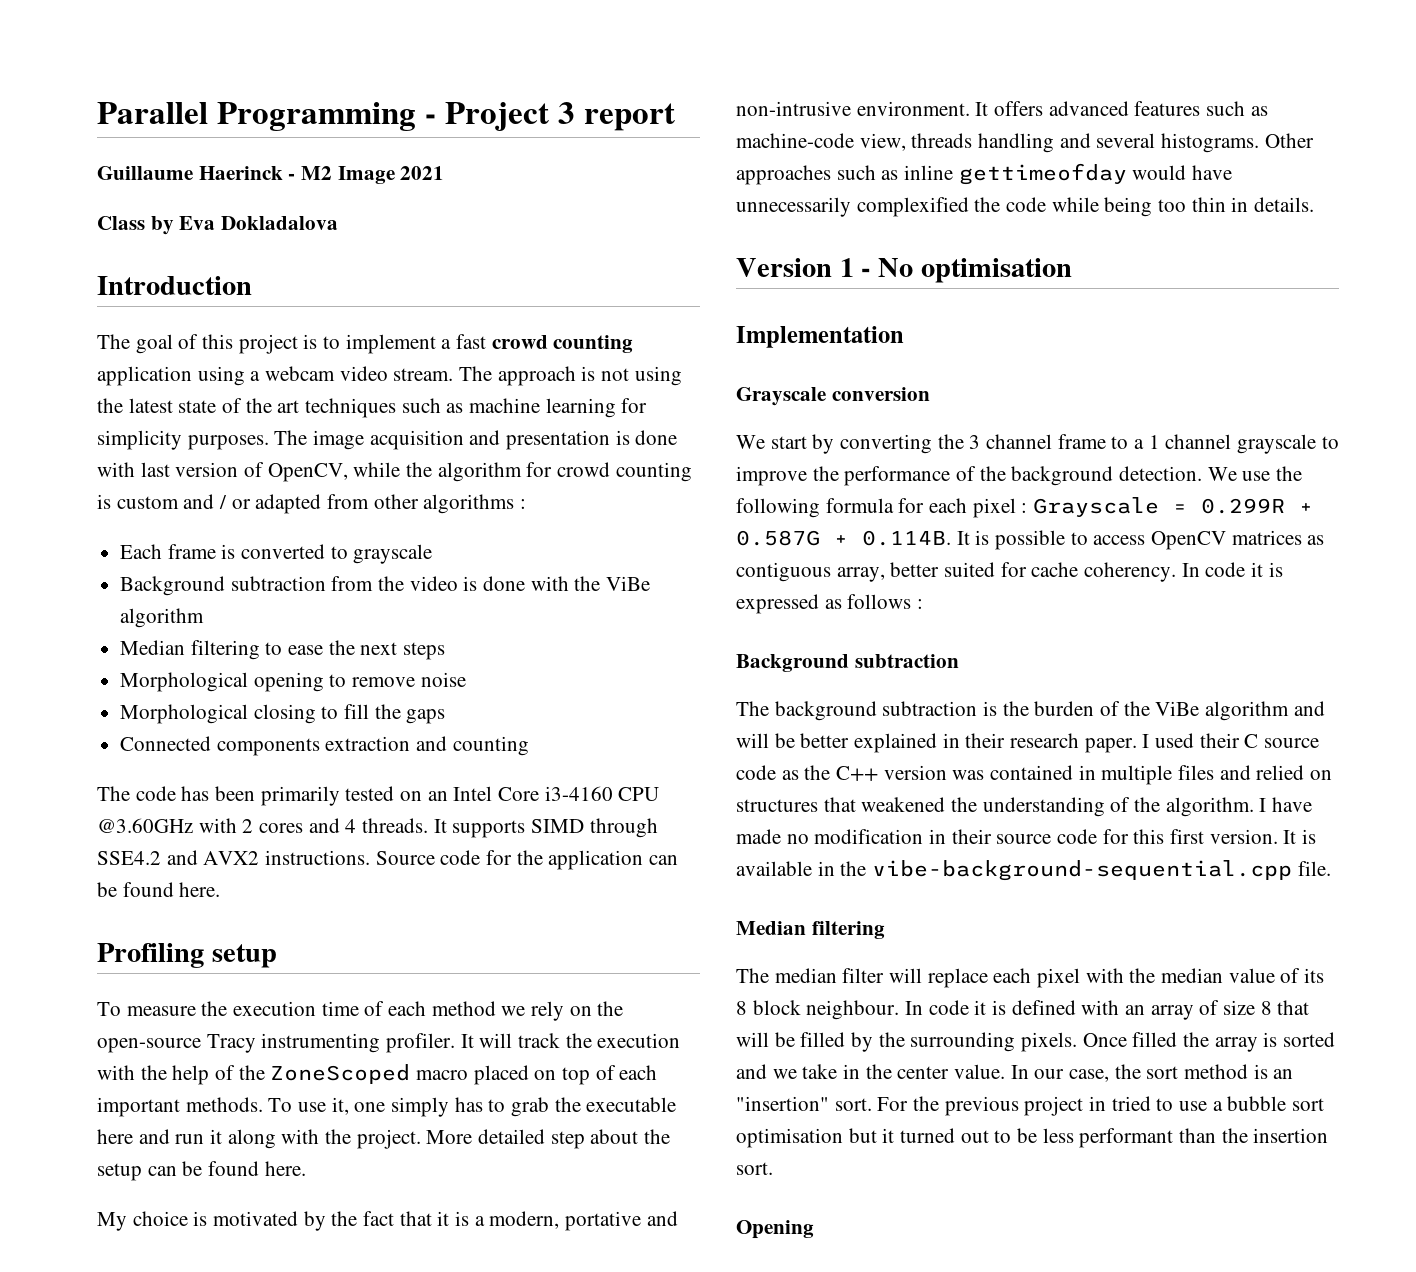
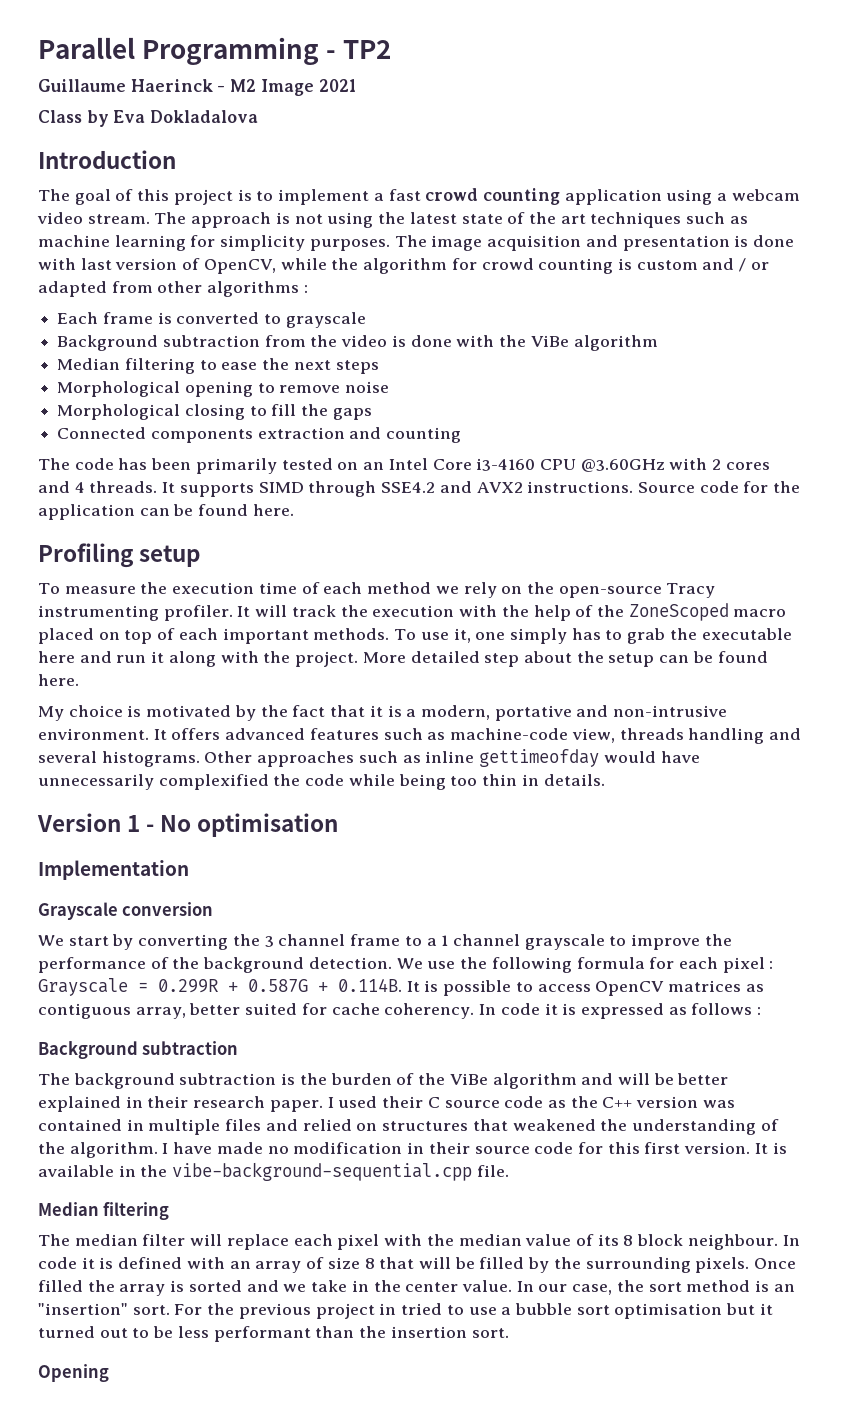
- Parallel Programming - Project 3 report
+ Parallel Programming - TP2

